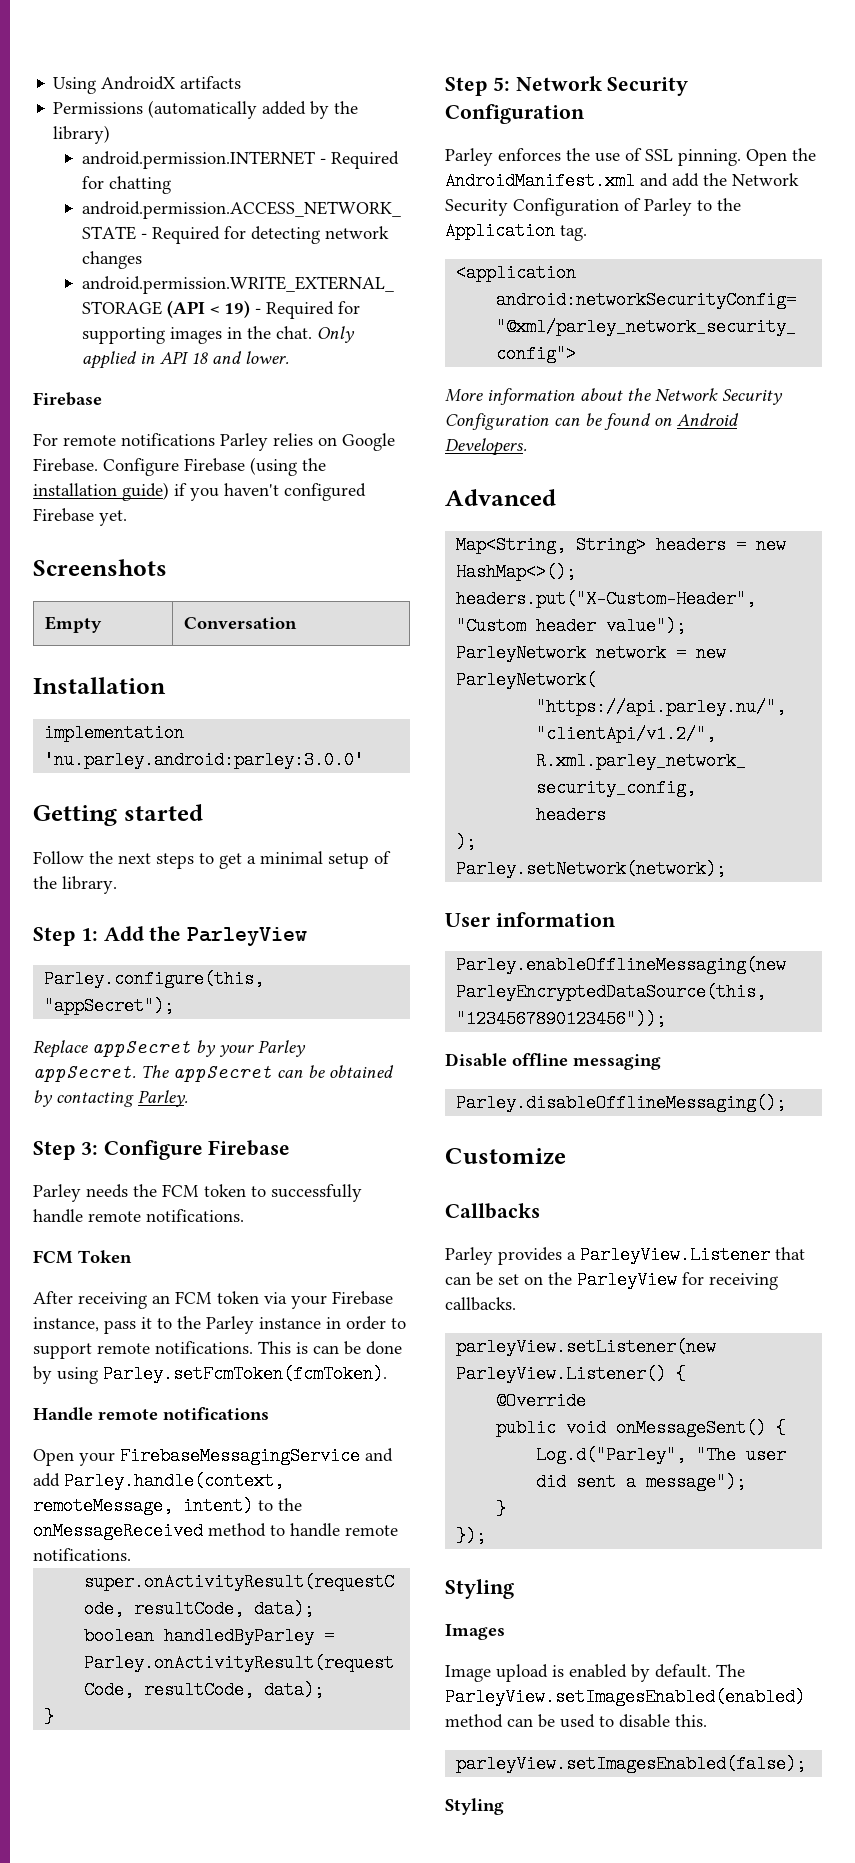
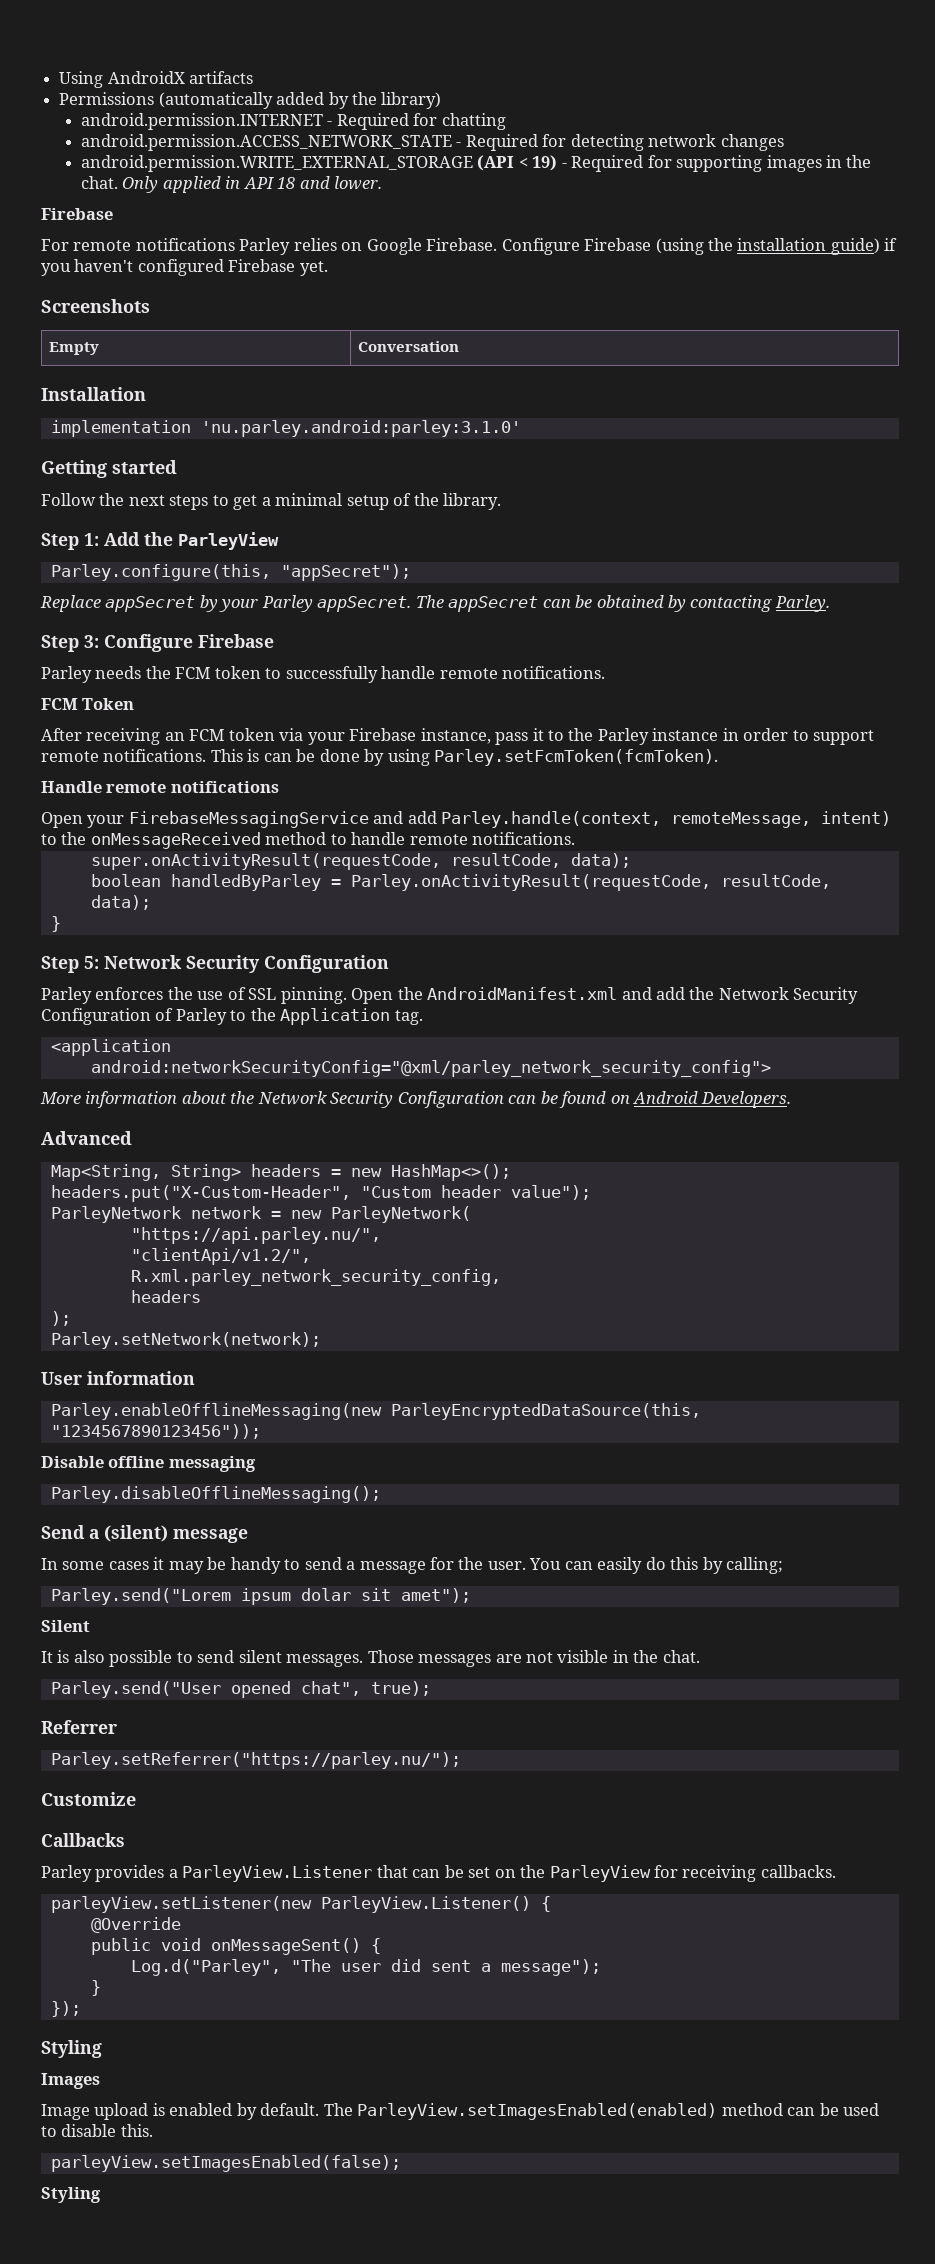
- implementation 'nu.parley.android:parley:3.0.0'
+ implementation 'nu.parley.android:parley:3.1.0'
+ Send a (silent) message
+ In some cases it may be handy to send a message for the user. You can easily do this by calling;
+ Parley.send("Lorem ipsum dolar sit amet");
+ Silent
+ It is also possible to send silent messages. Those messages are not visible in the chat.
+ Parley.send("User opened chat", true);
+ Referrer
+ Parley.setReferrer("https://parley.nu/");

